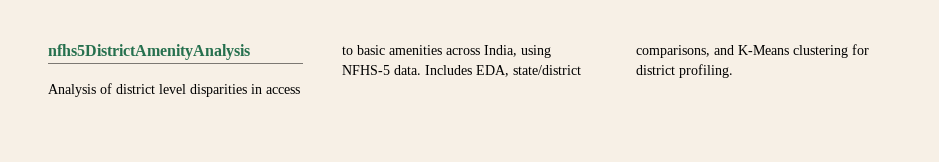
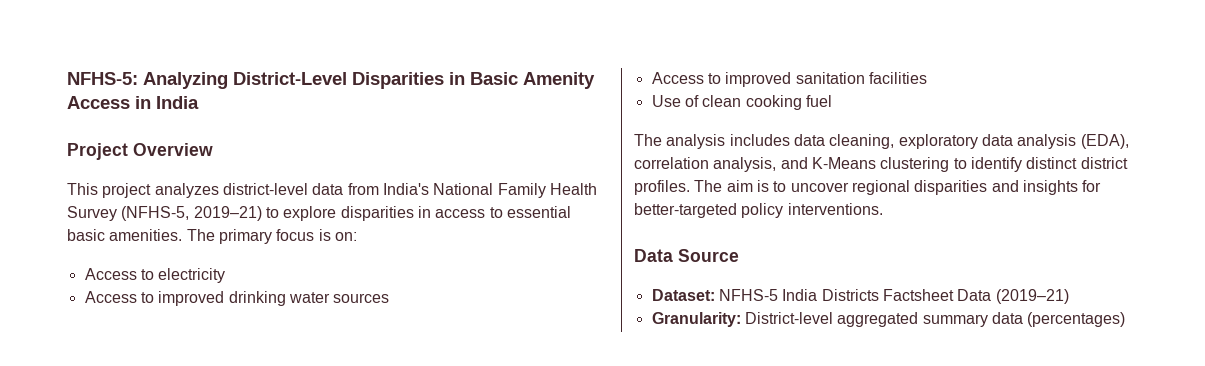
- nfhs5DistrictAmenityAnalysis
- Analysis of district level disparities in access to basic amenities across India, using NFHS-5 data. Includes EDA, state/district comparisons, and K-Means clustering for district profiling.
+ NFHS-5: Analyzing District-Level Disparities in Basic Amenity Access in India
+ Project Overview
+ This project analyzes district-level data from India's National Family Health Survey (NFHS-5, 2019–21) to explore disparities in access to essential basic amenities. The primary focus is on:
+ Access to electricity
+ Access to improved drinking water sources
+ Access to improved sanitation facilities
+ Use of clean cooking fuel
+ The analysis includes data cleaning, exploratory data analysis (EDA), correlation analysis, and K-Means clustering to identify distinct district profiles. The aim is to uncover regional disparities and insights for better-targeted policy interventions.
+ Data Source
+ Dataset: NFHS-5 India Districts Factsheet Data (2019–21)
+ Granularity: District-level aggregated summary data (percentages)

